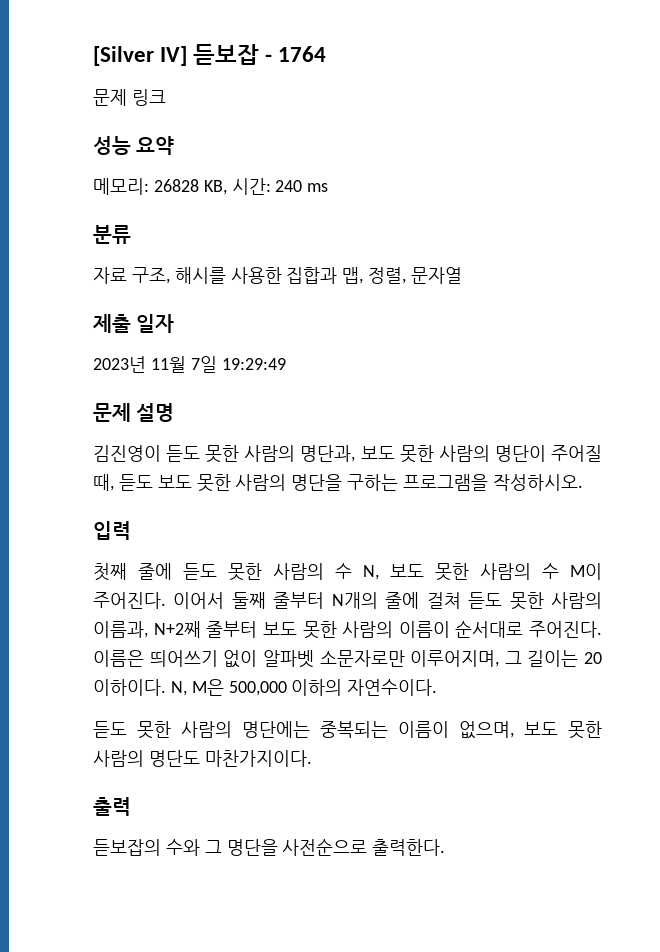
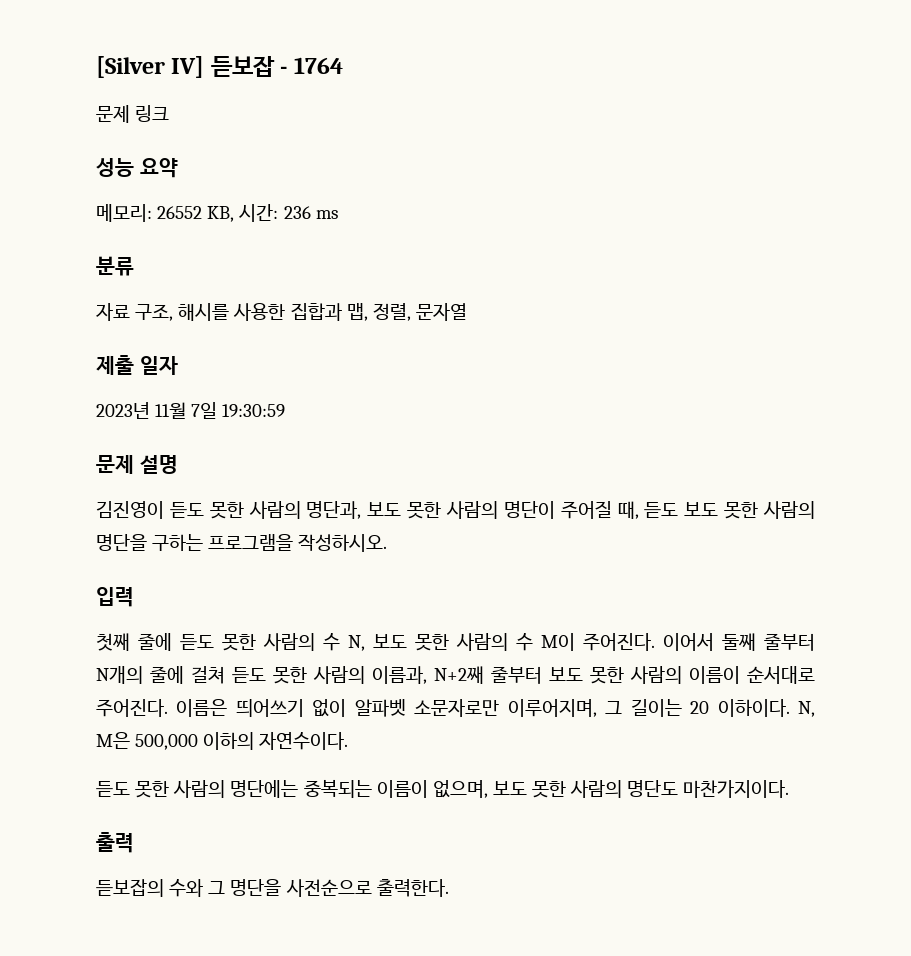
- 메모리: 26828 KB, 시간: 240 ms
+ 메모리: 26552 KB, 시간: 236 ms
- 2023년 11월 7일 19:29:49
+ 2023년 11월 7일 19:30:59

